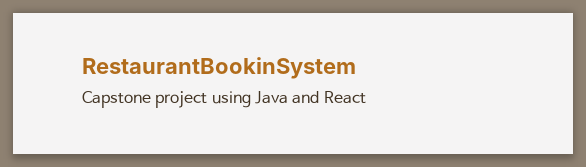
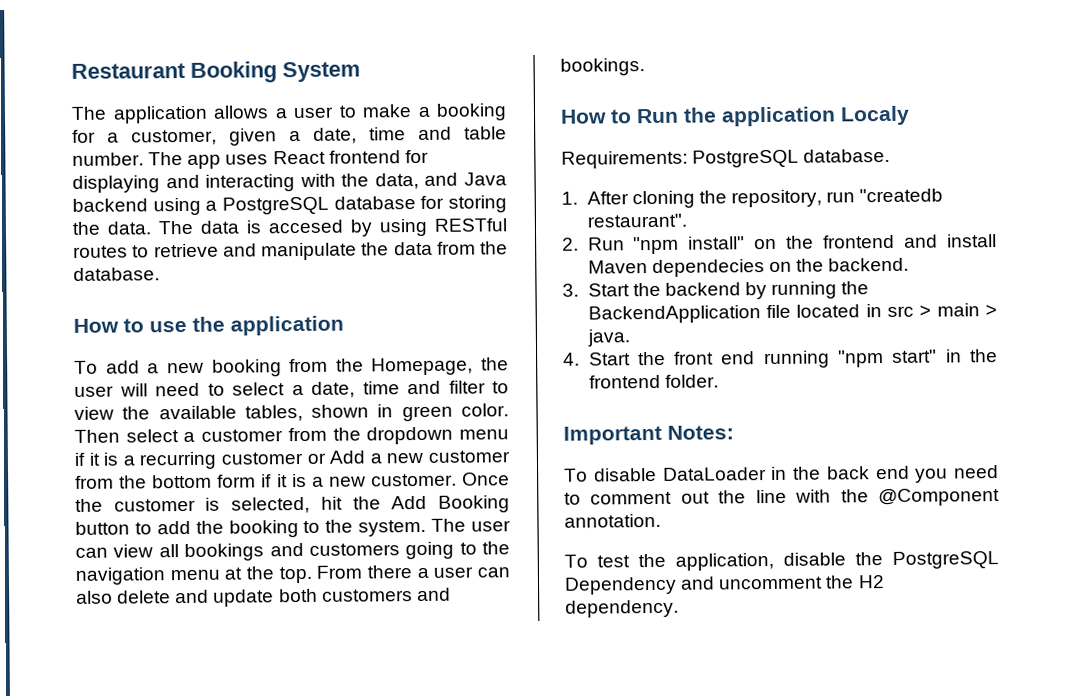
- RestaurantBookinSystem
- Capstone project using Java and React
+ Restaurant Booking System
+ The application allows a user to make a booking for a customer, given a date, time and table number. The app uses React frontend for displaying and interacting with the data, and Java backend using a PostgreSQL database for storing the data. The data is accesed by using RESTful routes to retrieve and manipulate the data from the database.
+ How to use the application
+ To add a new booking from the Homepage, the user will need to select a date, time and filter to view the available tables, shown in green color. Then select a customer from the dropdown menu if it is a recurring customer or Add a new customer from the bottom form if it is a new customer. Once the customer is selected, hit the Add Booking button to add the booking to the system. The user can view all bookings and customers going to the navigation menu at the top. From there a user can also delete and update both customers and bookings.
+ How to Run the application Localy
+ Requirements: PostgreSQL database.
+ 1. After cloning the repository, run "createdb restaurant".
+ 2. Run "npm install" on the frontend and install Maven dependecies on the backend.
+ 3. Start the backend by running the BackendApplication file located in src > main > java.
+ 4. Start the front end running "npm start" in the frontend folder.
+ Important Notes:
+ To disable DataLoader in the back end you need to comment out the line with the @Component annotation.
+ To test the application, disable the PostgreSQL Dependency and uncomment the H2 dependency.

